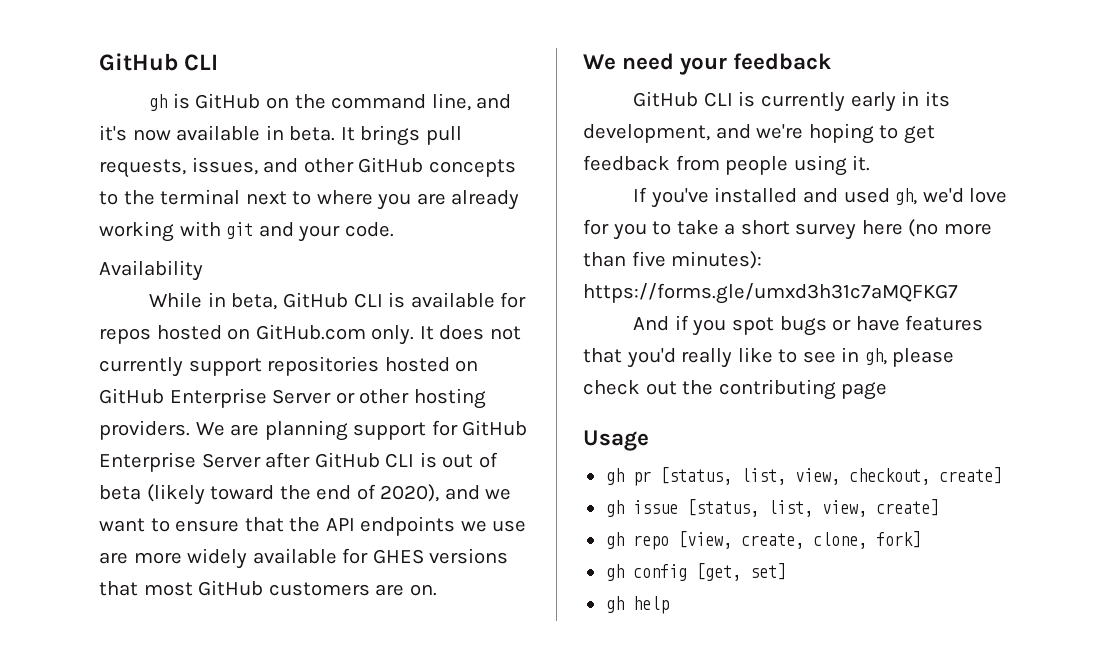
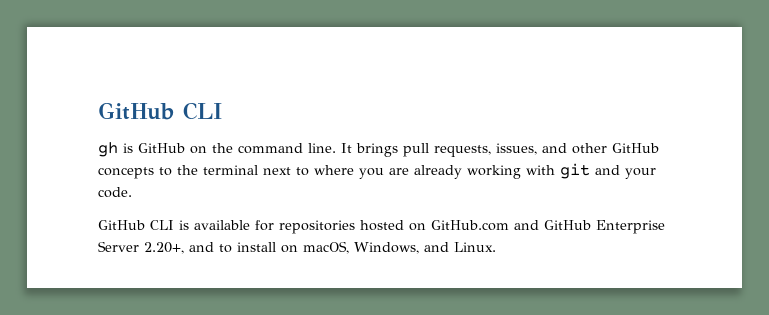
- gh is GitHub on the command line, and it's now available in beta.
+ gh is GitHub on the command line.
- Availability
- While in beta, GitHub CLI is available for repos hosted on GitHub.com only. It does not currently support repositories hosted on GitHub Enterprise Server or other hosting providers. We are planning support for GitHub Enterprise Server after GitHub CLI is out of beta (likely toward the end of 2020), and we want to ensure that the API endpoints we use are more widely available for GHES versions that most GitHub customers are on.
- We need your feedback
- GitHub CLI is currently early in its development, and we're hoping to get feedback from people using it.
- If you've installed and used gh, we'd love for you to take a short survey here (no more than five minutes): https://forms.gle/umxd3h31c7aMQFKG7
- And if you spot bugs or have features that you'd really like to see in gh, please check out the contributing page
- Usage
- gh pr [status, list, view, checkout, create]
- gh issue [status, list, view, create]
- gh repo [view, create, clone, fork]
- gh config [get, set]
- gh help
+ GitHub CLI is available for repositories hosted on GitHub.com and GitHub Enterprise Server 2.20+, and to install on macOS, Windows, and Linux.

